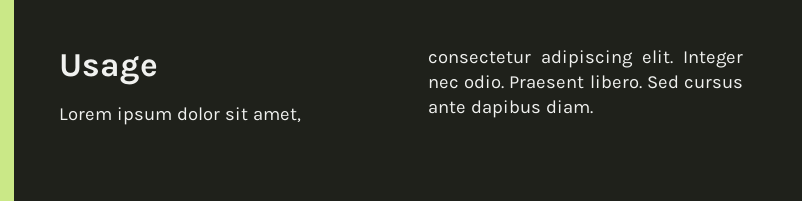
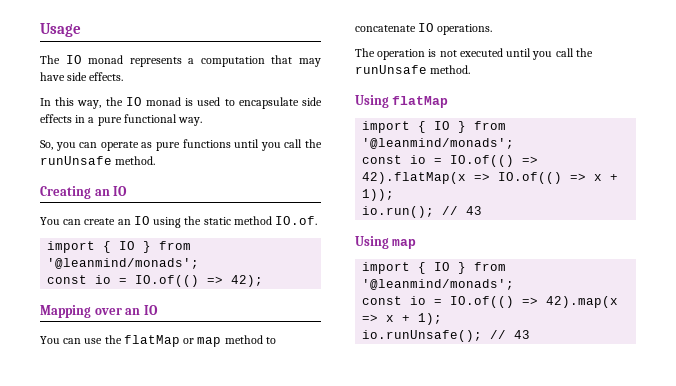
- Lorem ipsum dolor sit amet, consectetur adipiscing elit. Integer nec odio. Praesent libero. Sed cursus ante dapibus diam.
+ The IO monad represents a computation that may have side effects.
+ In this way, the IO monad is used to encapsulate side effects in a pure functional way.
+ So, you can operate as pure functions until you call the runUnsafe method.
+ Creating an IO
+ You can create an IO using the static method IO.of.
+ import { IO } from '@leanmind/monads';
+ const io = IO.of(() => 42);
+ Mapping over an IO
+ You can use the flatMap or map method to concatenate IO operations.
+ The operation is not executed until you call the runUnsafe method.
+ Using flatMap
+ import { IO } from '@leanmind/monads';
+ const io = IO.of(() => 42).flatMap(x => IO.of(() => x + 1));
+ io.run(); // 43
+ Using map
+ import { IO } from '@leanmind/monads';
+ const io = IO.of(() => 42).map(x => x + 1);
+ io.runUnsafe(); // 43

